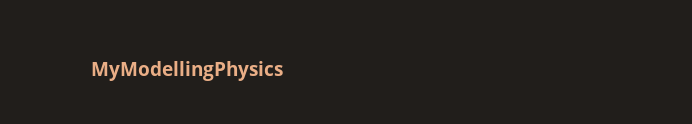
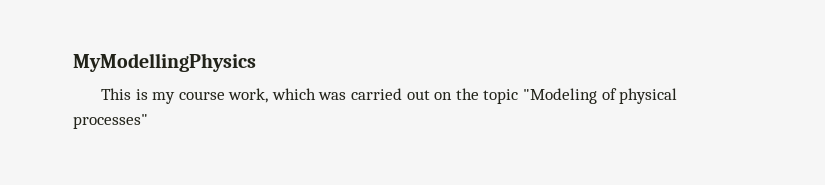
+ This is my course work, which was carried out on the topic "Modeling of physical processes"

